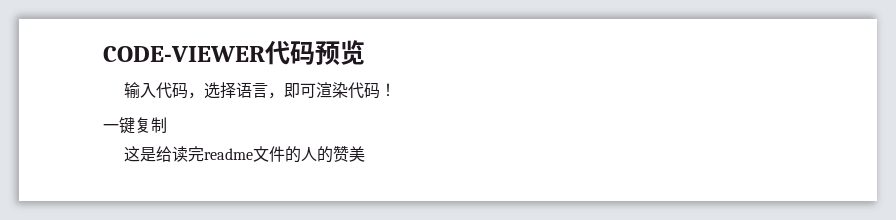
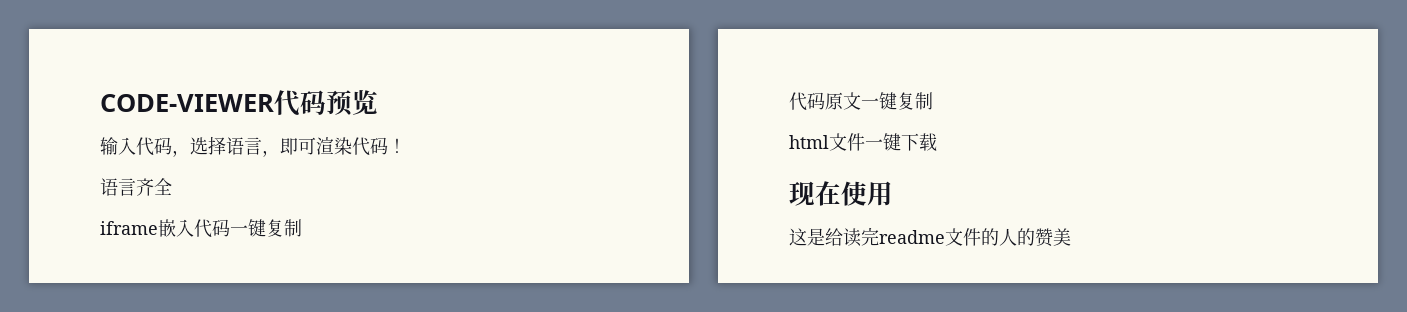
- 一键复制
+ 语言齐全
+ iframe嵌入代码一键复制
+ 代码原文一键复制
+ html文件一键下载
+ 现在使用

